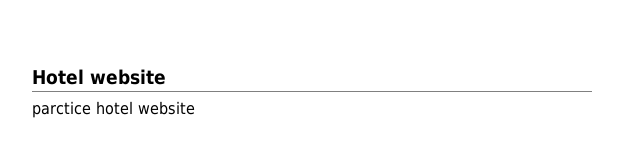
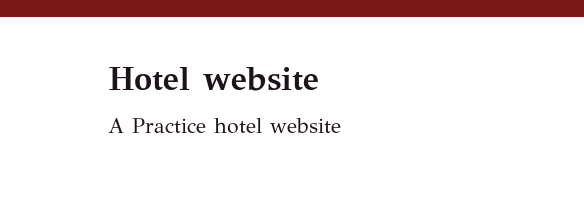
- parctice hotel website
+ A Practice hotel website

